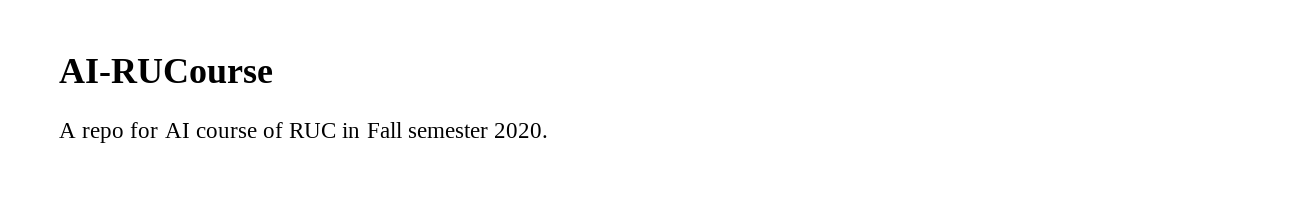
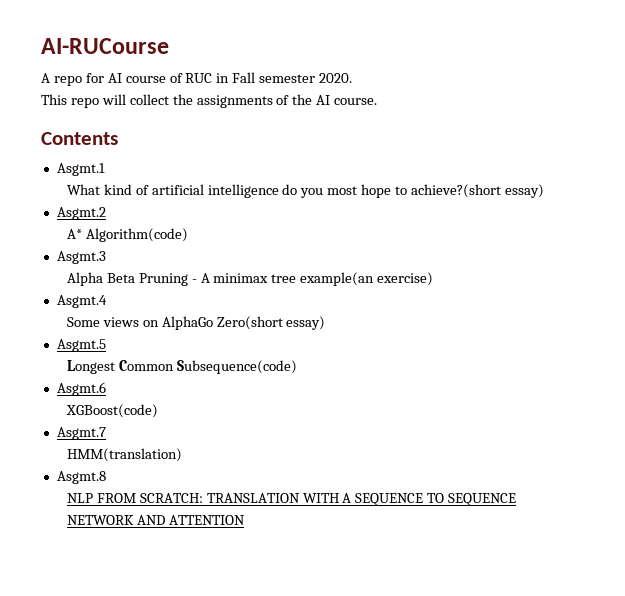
+ This repo will collect the assignments of the AI course.
+ Contents
+ Asgmt.1
+ What kind of artificial intelligence do you most hope to achieve?(short essay)
+ Asgmt.2
+ A* Algorithm(code)
+ Asgmt.3
+ Alpha Beta Pruning - A minimax tree example(an exercise)
+ Asgmt.4
+ Some views on AlphaGo Zero(short essay)
+ Asgmt.5
+ Longest Common Subsequence(code)
+ Asgmt.6
+ XGBoost(code)
+ Asgmt.7
+ HMM(translation)
+ Asgmt.8
+ NLP FROM SCRATCH: TRANSLATION WITH A SEQUENCE TO SEQUENCE NETWORK AND ATTENTION

